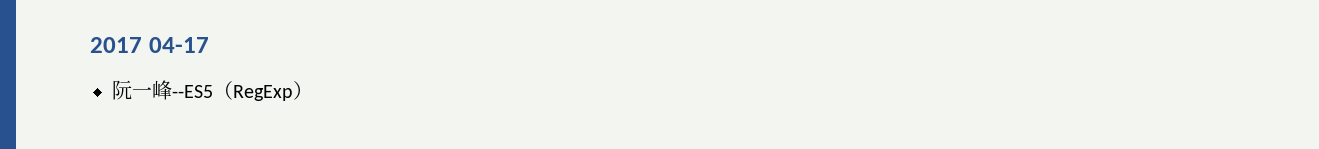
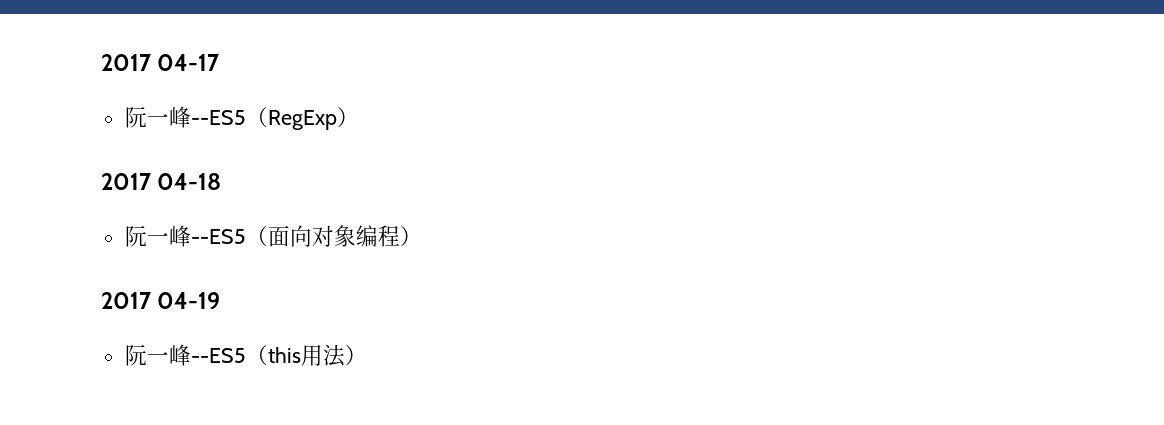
+ 2017 04-18
+ 阮一峰--ES5（面向对象编程）
+ 2017 04-19
+ 阮一峰--ES5（this用法）

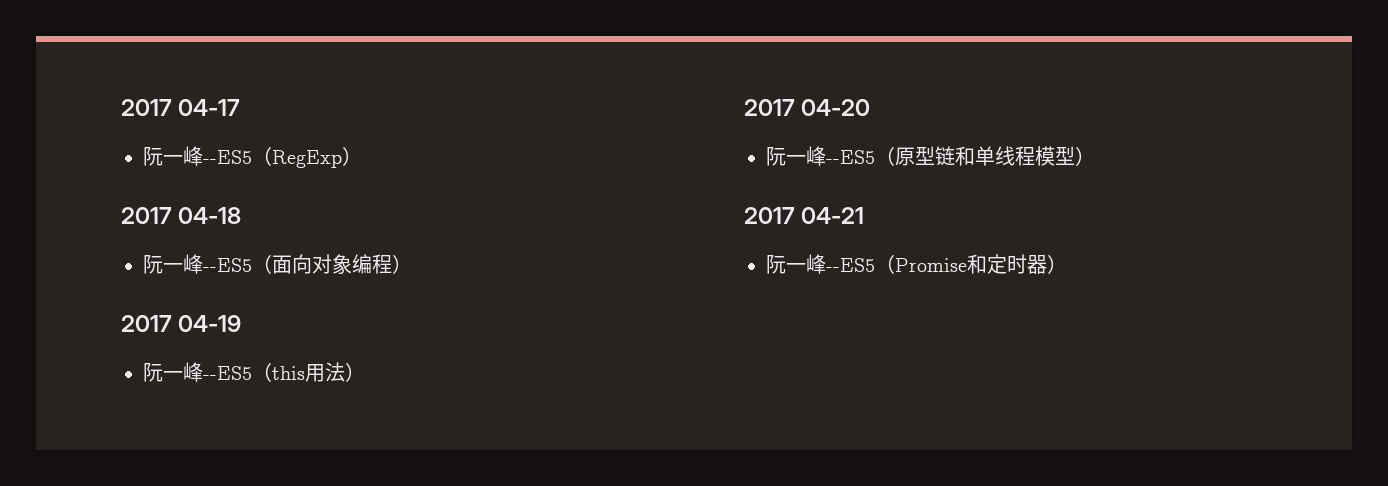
+ 2017 04-20
+ 阮一峰--ES5（原型链和单线程模型）
+ 2017 04-21
+ 阮一峰--ES5（Promise和定时器）

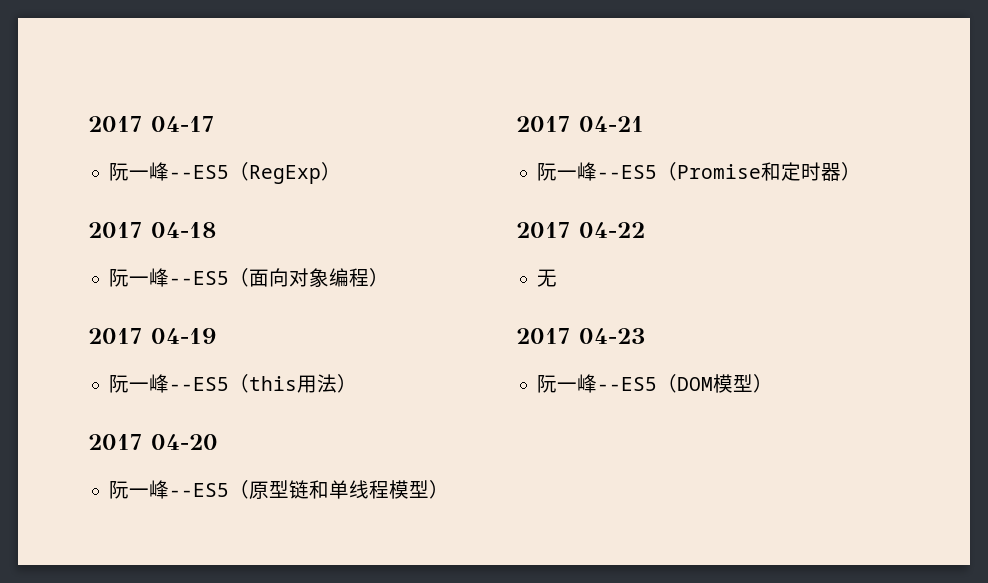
+ 2017 04-22
+ 无
+ 2017 04-23
+ 阮一峰--ES5（DOM模型）

